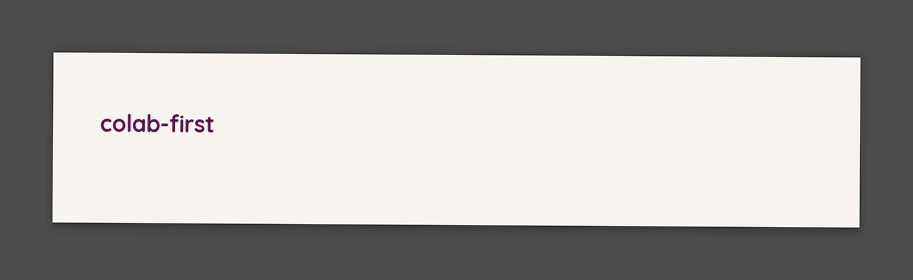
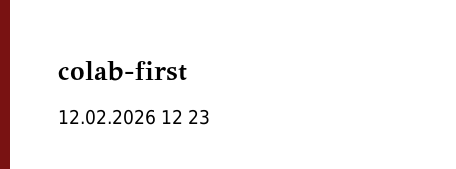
+ 12.02.2026 12 23

